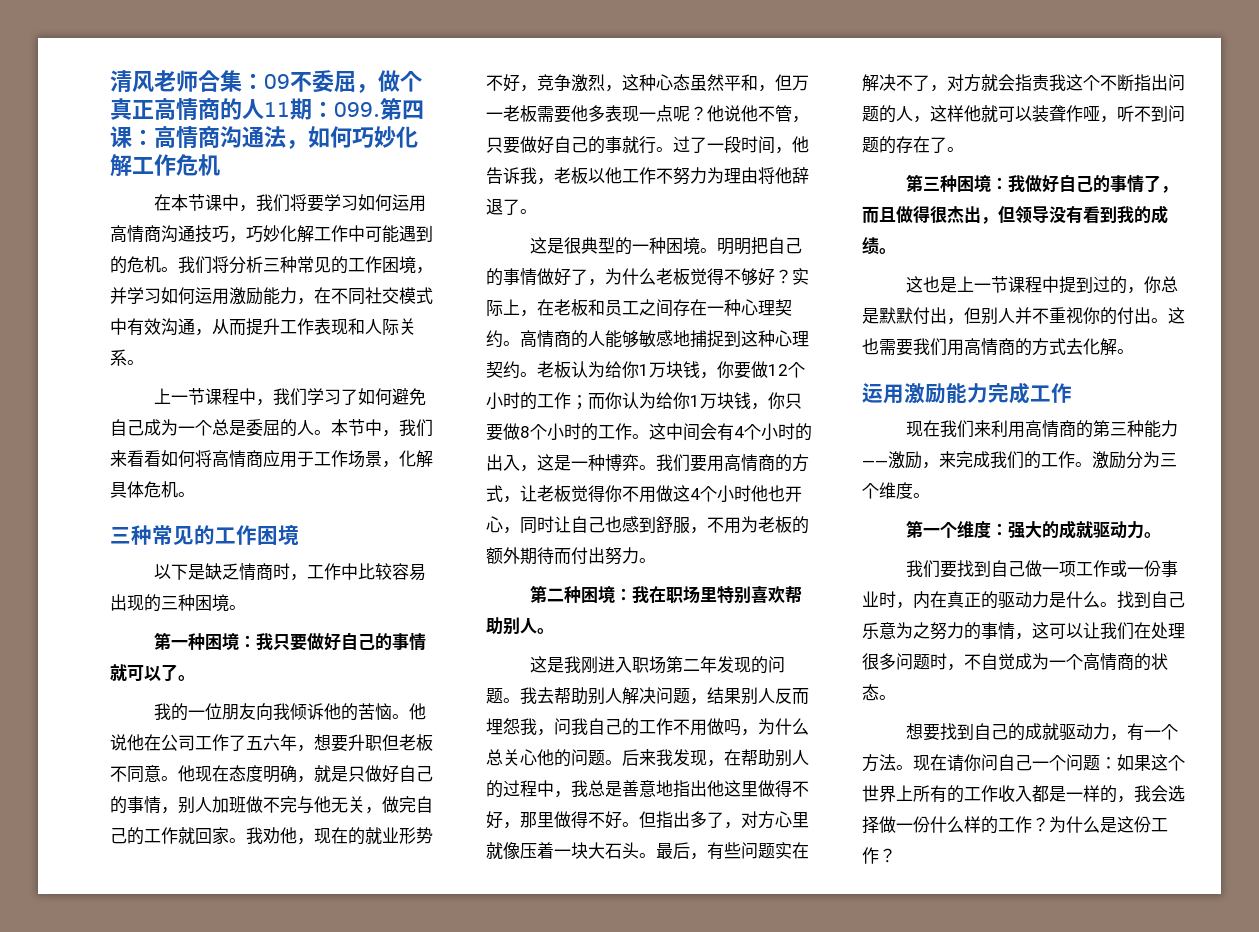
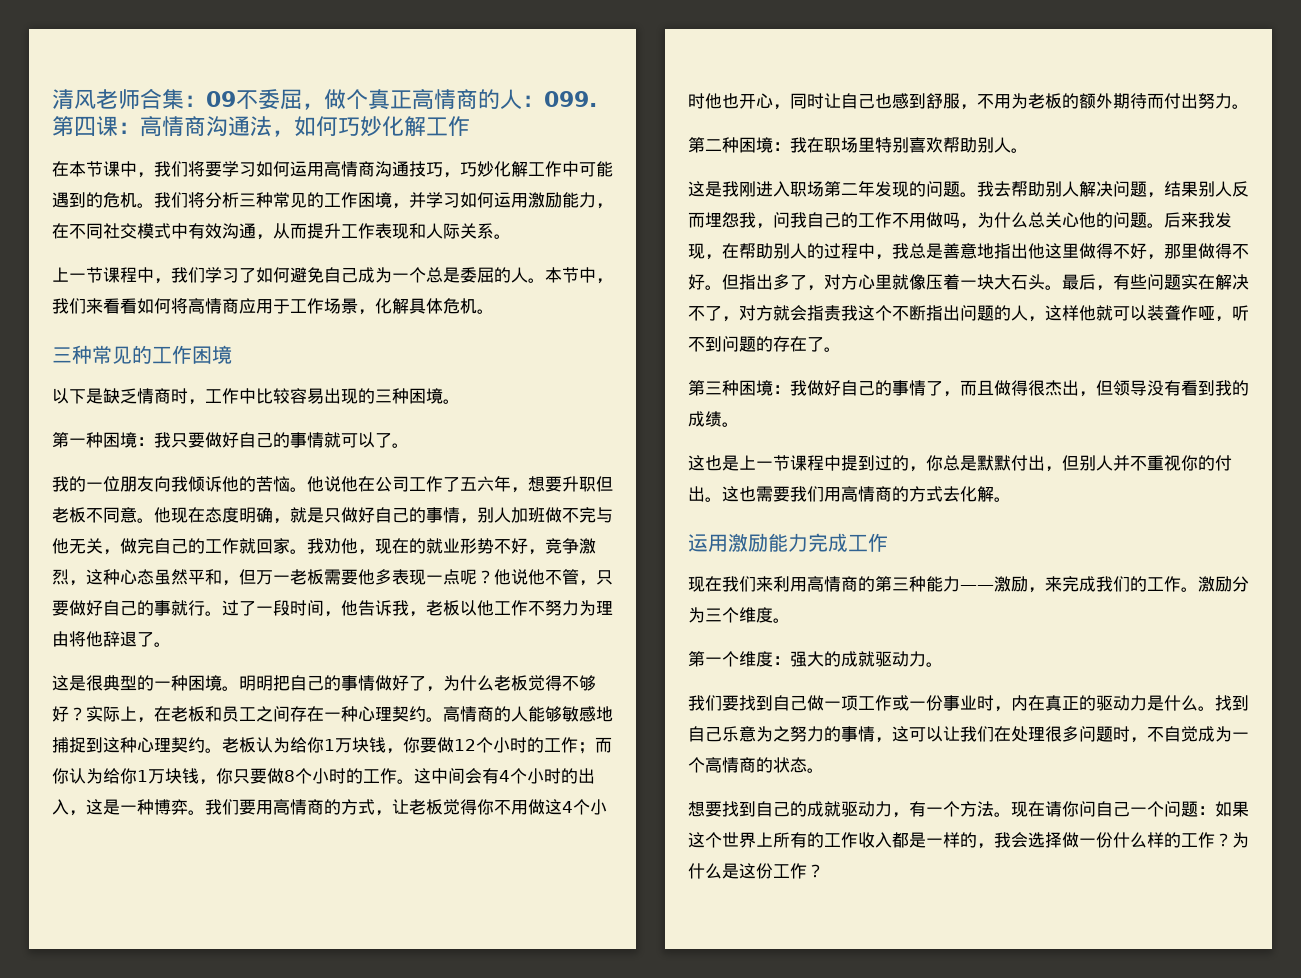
- 清风老师合集：09不委屈，做个真正高情商的人11期：099.第四课：高情商沟通法，如何巧妙化解工作危机
+ 清风老师合集：09不委屈，做个真正高情商的人：099.第四课：高情商沟通法，如何巧妙化解工作

